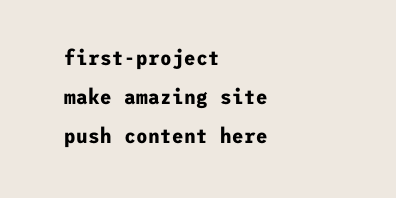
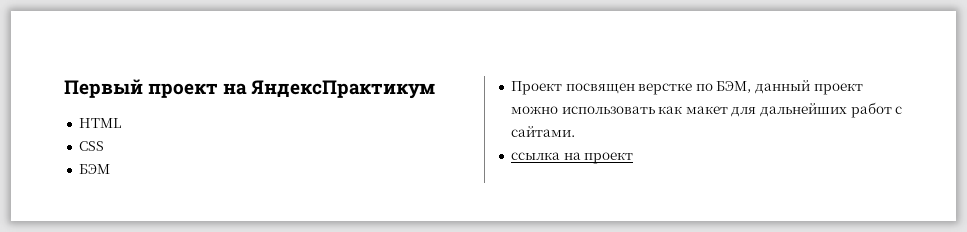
- first-project
- make amazing site
- push content here
+ Первый проект на ЯндексПрактикум
+ HTML
+ CSS
+ БЭМ
+ Проект посвящен верстке по БЭМ, данный проект можно использовать как макет для дальнейших работ с сайтами.
+ ссылка на проект

